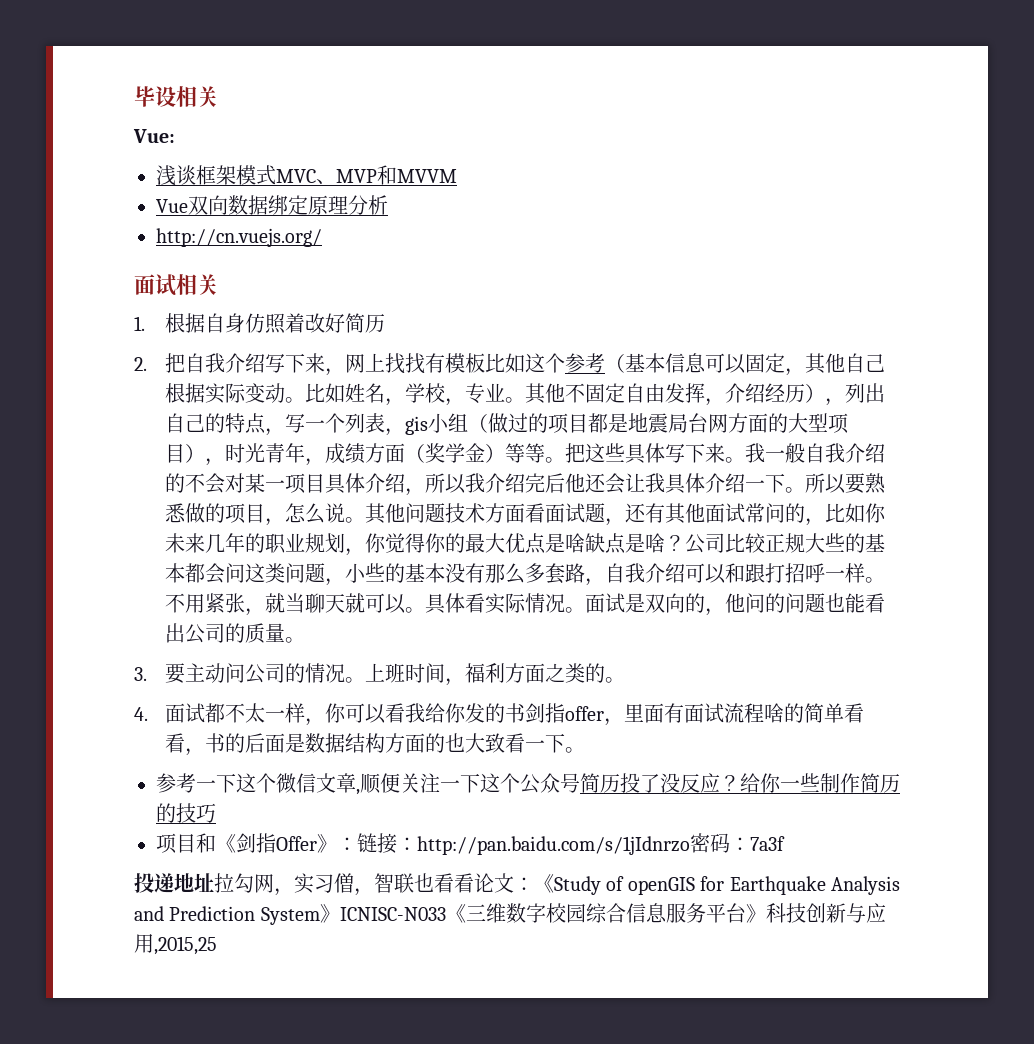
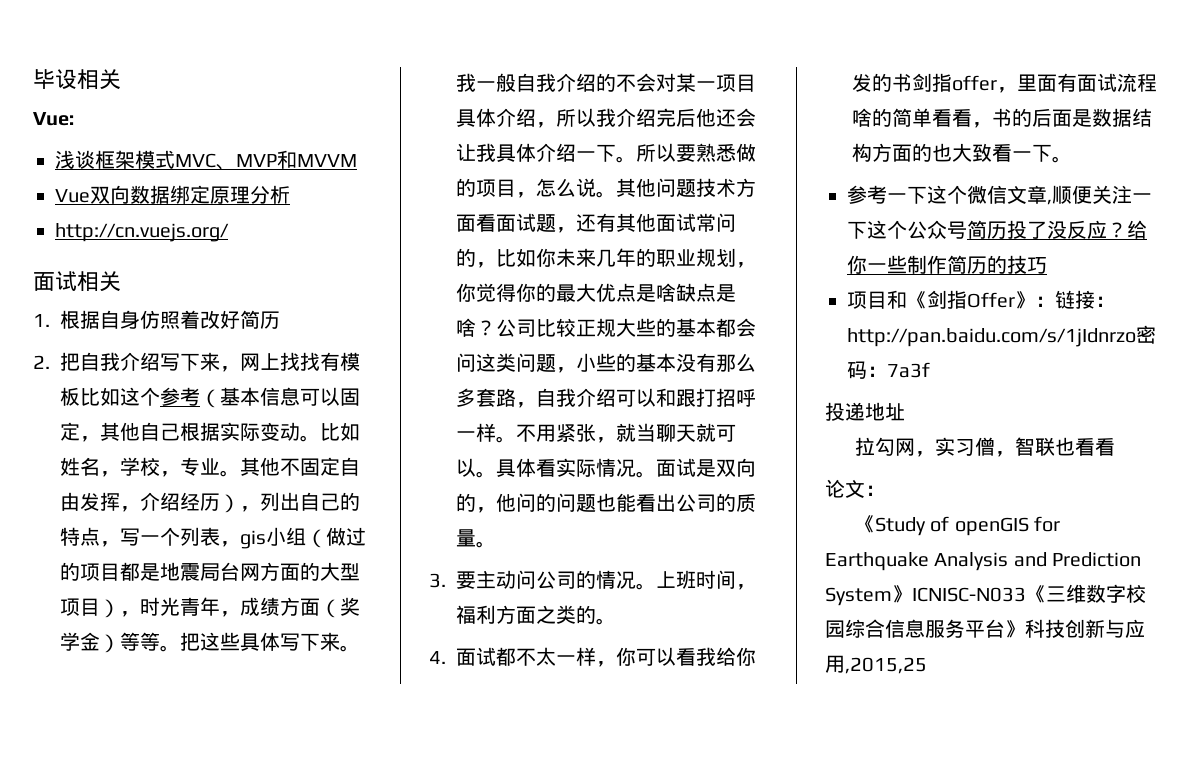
- 投递地址拉勾网，实习僧，智联也看看论文：《Study of openGIS for Earthquake Analysis and Prediction System》ICNISC-N033《三维数字校园综合信息服务平台》科技创新与应用,2015,25
+ 投递地址
+ 拉勾网，实习僧，智联也看看
+ 论文：
+ 《Study of openGIS for Earthquake Analysis and Prediction System》ICNISC-N033《三维数字校园综合信息服务平台》科技创新与应用,2015,25

